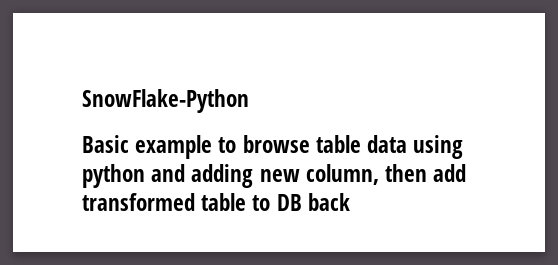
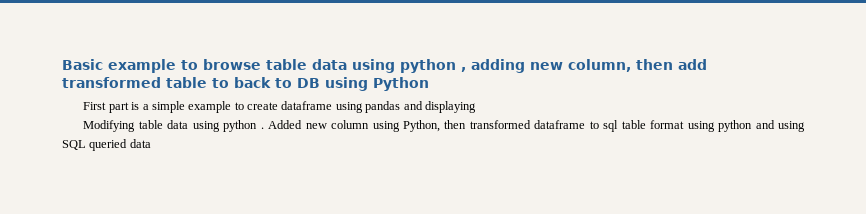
- SnowFlake-Python
- Basic example to browse table data using python and adding new column, then add transformed table to DB back
+ Basic example to browse table data using python , adding new column, then add transformed table to back to DB using Python
+ First part is a simple example to create dataframe using pandas and displaying
+ Modifying table data using python . Added new column using Python, then transformed dataframe to sql table format using python and using SQL queried data

